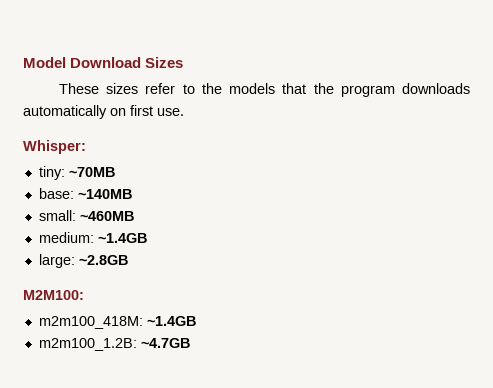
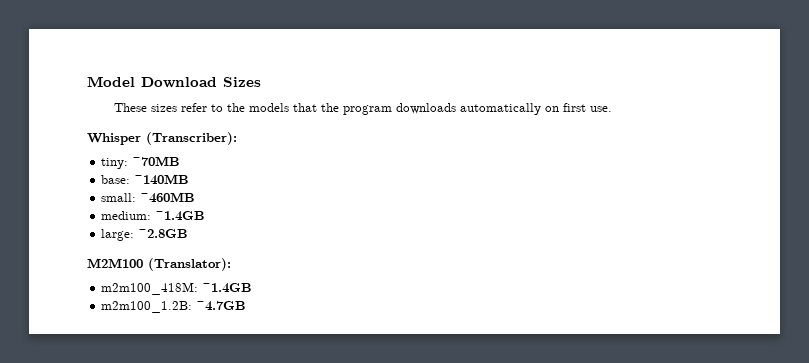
- Whisper:
+ Whisper (Transcriber):
- M2M100:
+ M2M100 (Translator):

